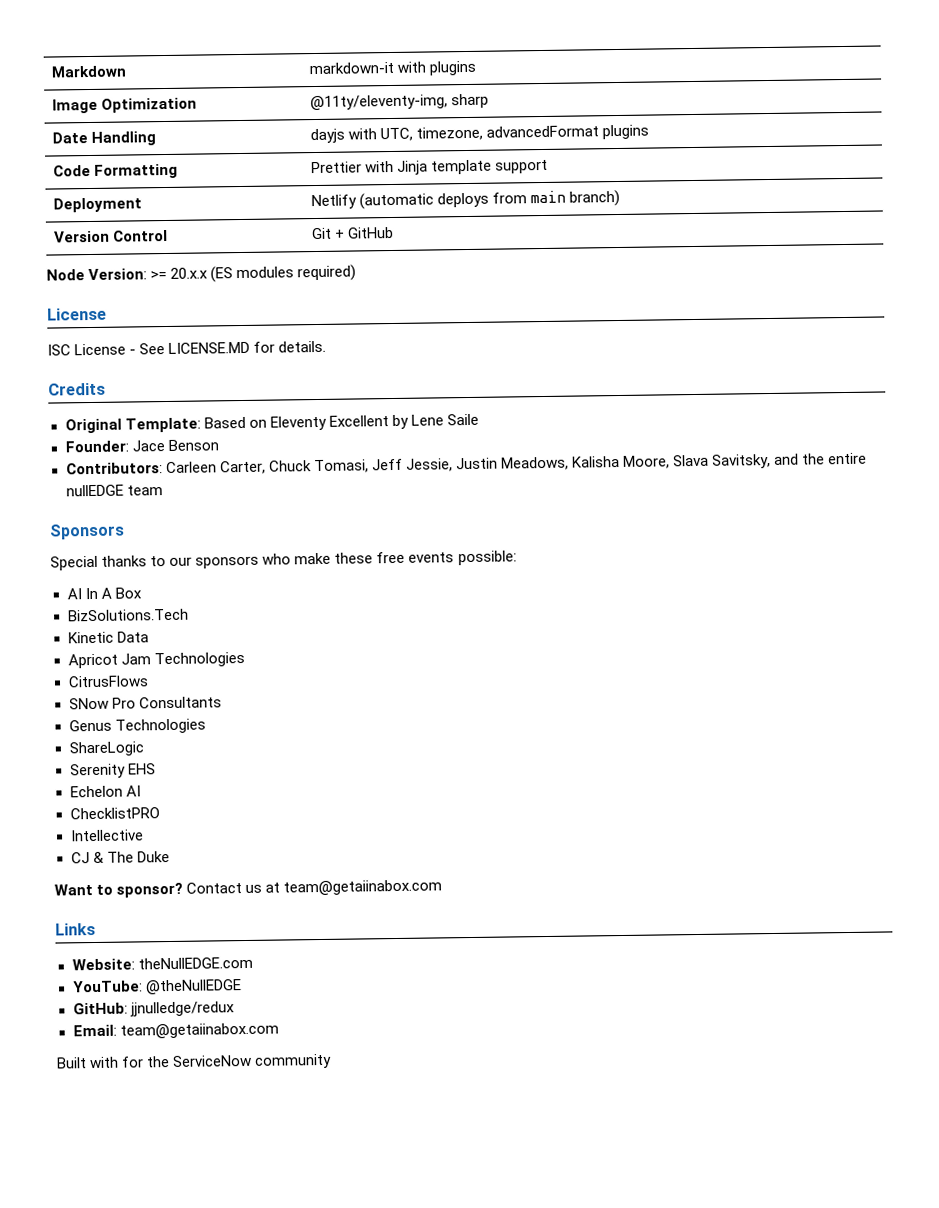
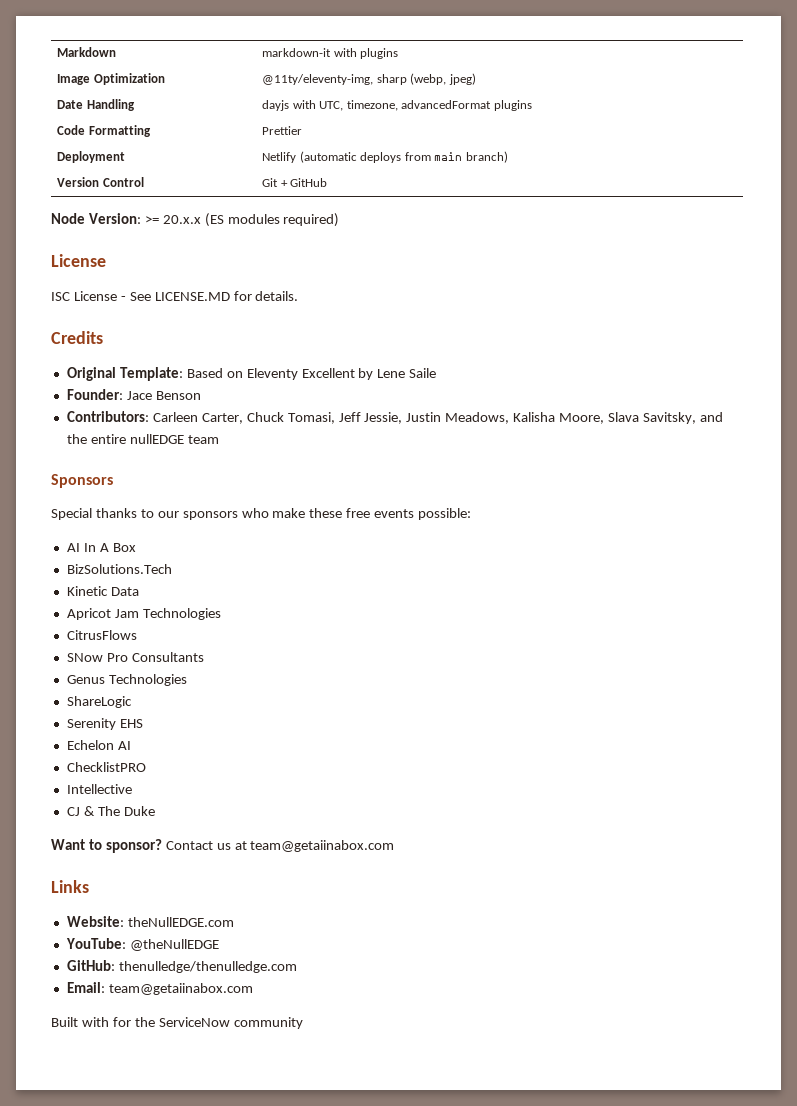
- Image Optimization | @11ty/eleventy-img, sharp
+ Image Optimization | @11ty/eleventy-img, sharp (webp, jpeg)
- Code Formatting | Prettier with Jinja template support
+ Code Formatting | Prettier
- GitHub: jjnulledge/redux
+ GitHub: thenulledge/thenulledge.com

